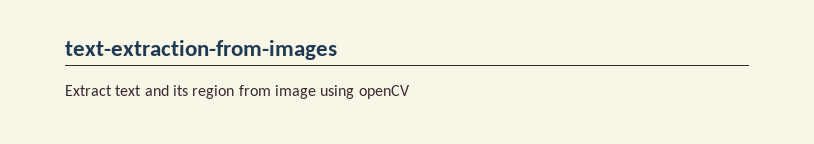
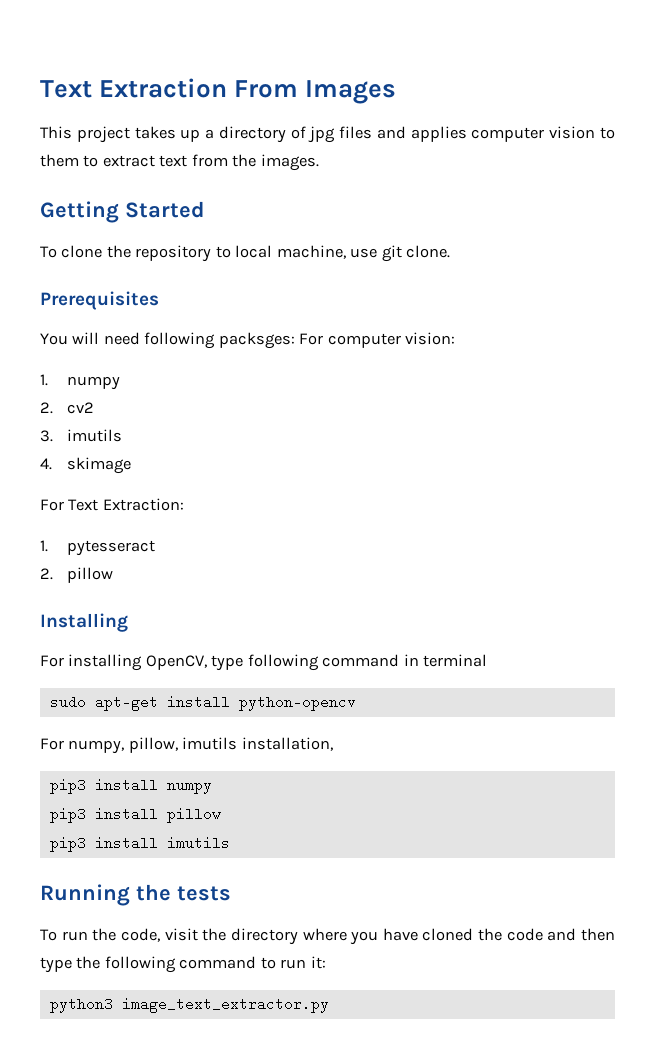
- text-extraction-from-images
- Extract text and its region from image using openCV
+ Text Extraction From Images
+ This project takes up a directory of jpg files and applies computer vision to them to extract text from the images.
+ Getting Started
+ To clone the repository to local machine, use git clone.
+ Prerequisites
+ You will need following packsges: For computer vision:
+ 1. numpy
+ 2. cv2
+ 3. imutils
+ 4. skimage
+ For Text Extraction:
+ 1. pytesseract
+ 2. pillow
+ Installing
+ For installing OpenCV, type following command in terminal
+ sudo apt-get install python-opencv
+ For numpy, pillow, imutils installation,
+ pip3 install numpy
+ pip3 install pillow
+ pip3 install imutils
+ Running the tests
+ To run the code, visit the directory where you have cloned the code and then type the following command to run it:
+ python3 image_text_extractor.py

